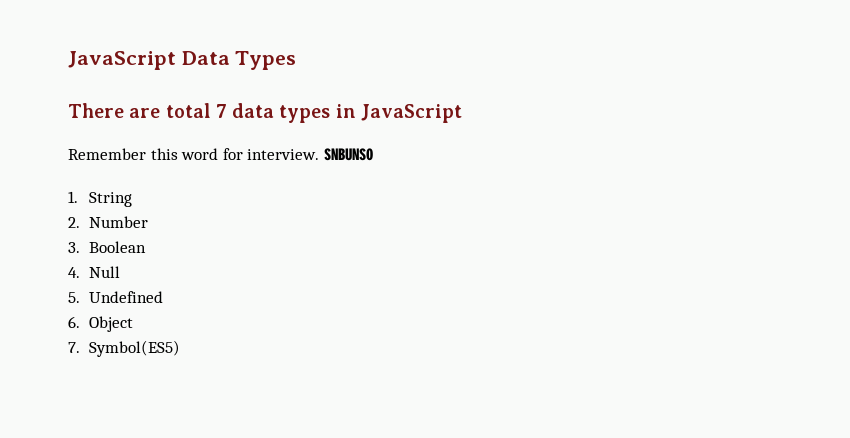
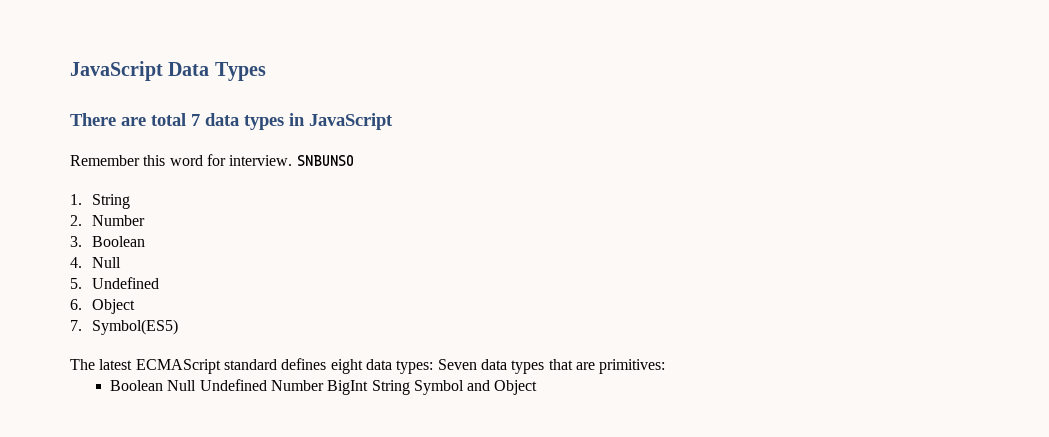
+ The latest ECMAScript standard defines eight data types: Seven data types that are primitives:
+ Boolean Null Undefined Number BigInt String Symbol and Object

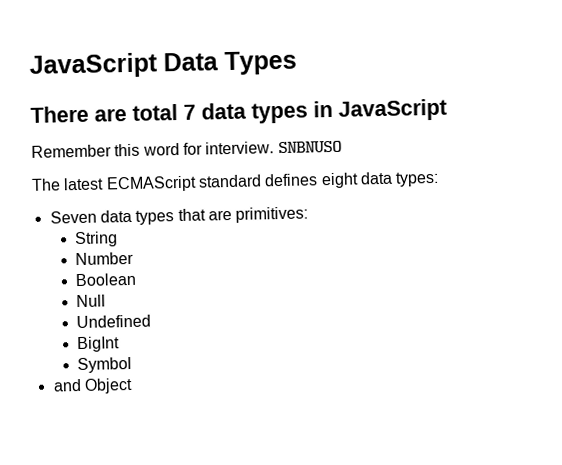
- SNBUNSO
- 1. String
- 2. Number
- 3. Boolean
- 4. Null
- 5. Undefined
- 6. Object
- 7. Symbol(ES5)
+ SNBNUSO
- The latest ECMAScript standard defines eight data types: Seven data types that are primitives:
+ The latest ECMAScript standard defines eight data types:
+ Seven data types that are primitives:
- Boolean Null Undefined Number BigInt String Symbol and Object
+ String
+ Number
+ Boolean
+ Null
+ Undefined
+ BigInt
+ Symbol
+ and Object

